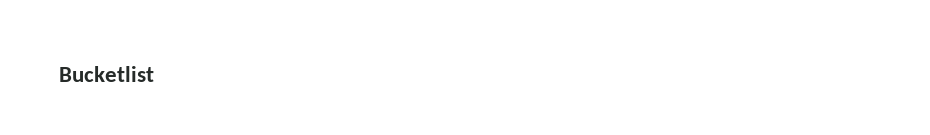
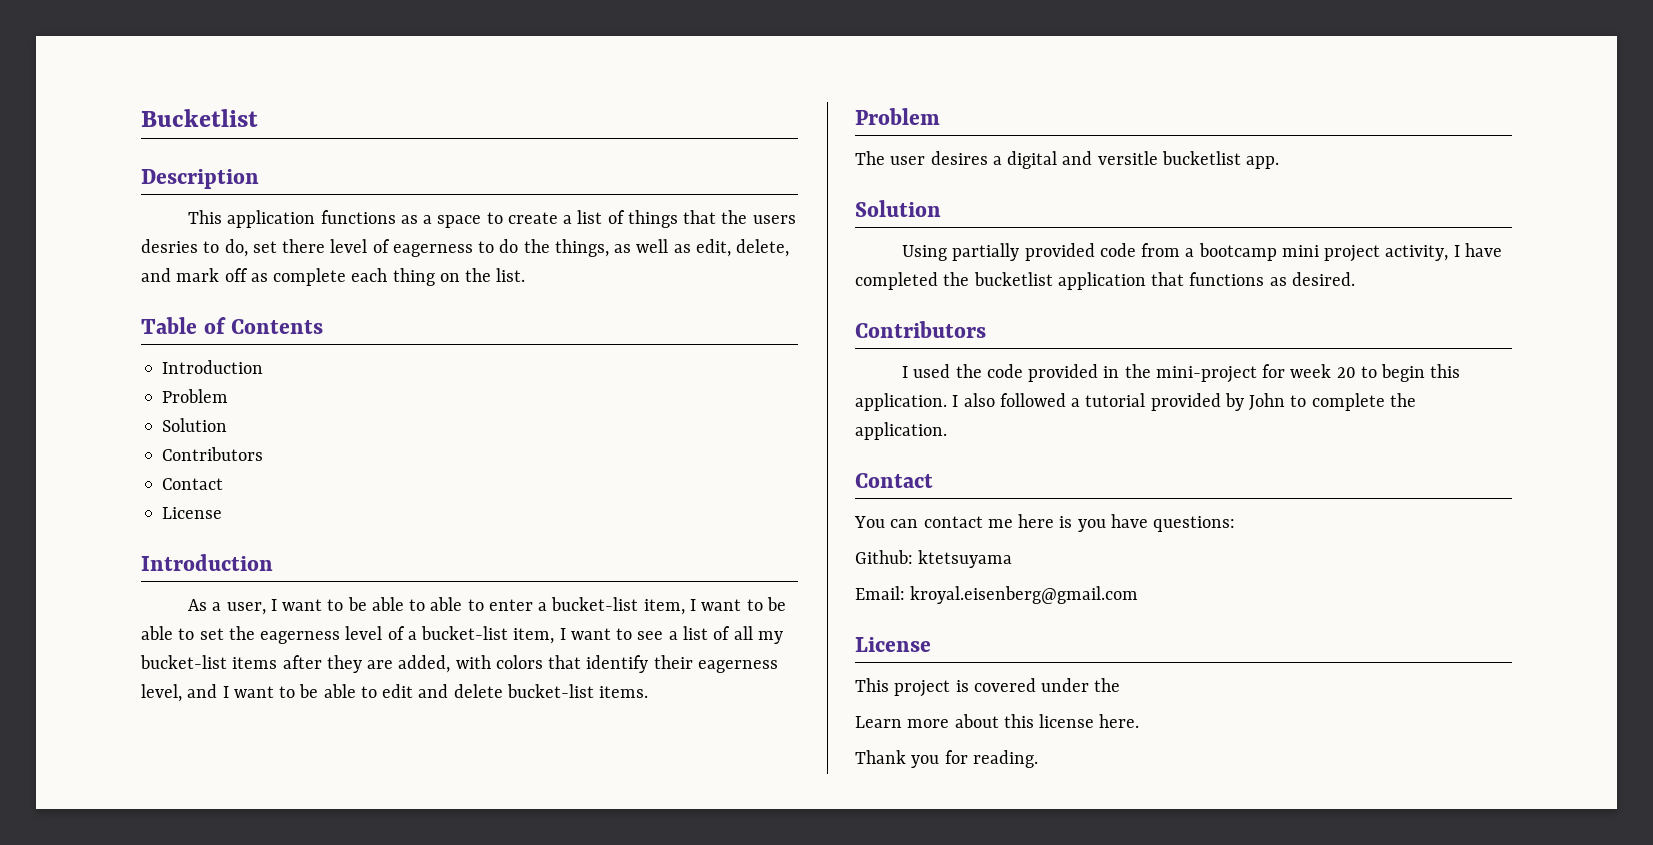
+ Description
+ This application functions as a space to create a list of things that the users desries to do, set there level of eagerness to do the things, as well as edit, delete, and mark off as complete each thing on the list.
+ Table of Contents
+ Introduction
+ Problem
+ Solution
+ Contributors
+ Contact
+ License
+ Introduction
+ As a user, I want to be able to able to enter a bucket-list item, I want to be able to set the eagerness level of a bucket-list item, I want to see a list of all my bucket-list items after they are added, with colors that identify their eagerness level, and I want to be able to edit and delete bucket-list items.
+ Problem
+ The user desires a digital and versitle bucketlist app.
+ Solution
+ Using partially provided code from a bootcamp mini project activity, I have completed the bucketlist application that functions as desired.
+ Contributors
+ I used the code provided in the mini-project for week 20 to begin this application. I also followed a tutorial provided by John to complete the application.
+ Contact
+ You can contact me here is you have questions:
+ Github: ktetsuyama
+ Email: kroyal.eisenberg@gmail.com
+ License
+ This project is covered under the
+ Learn more about this license here.
+ Thank you for reading.

